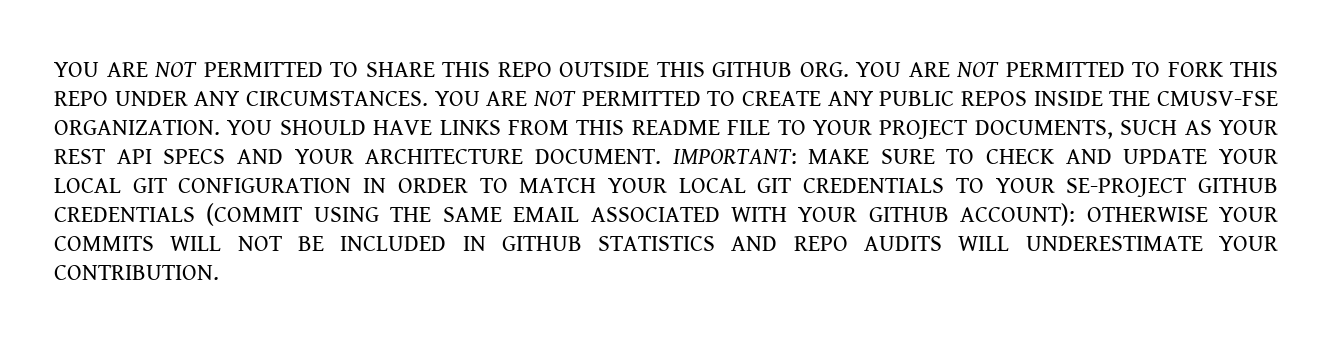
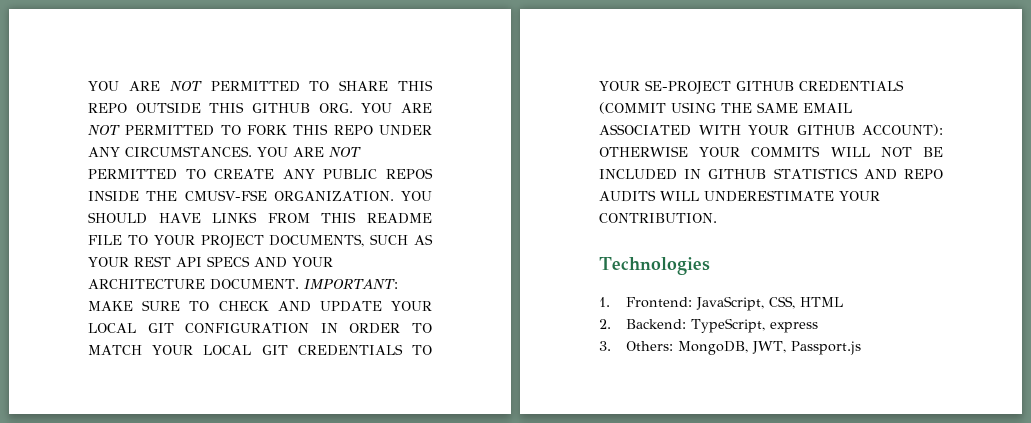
+ Technologies
+ 1. Frontend: JavaScript, CSS, HTML
+ 2. Backend: TypeScript, express
+ 3. Others: MongoDB, JWT, Passport.js

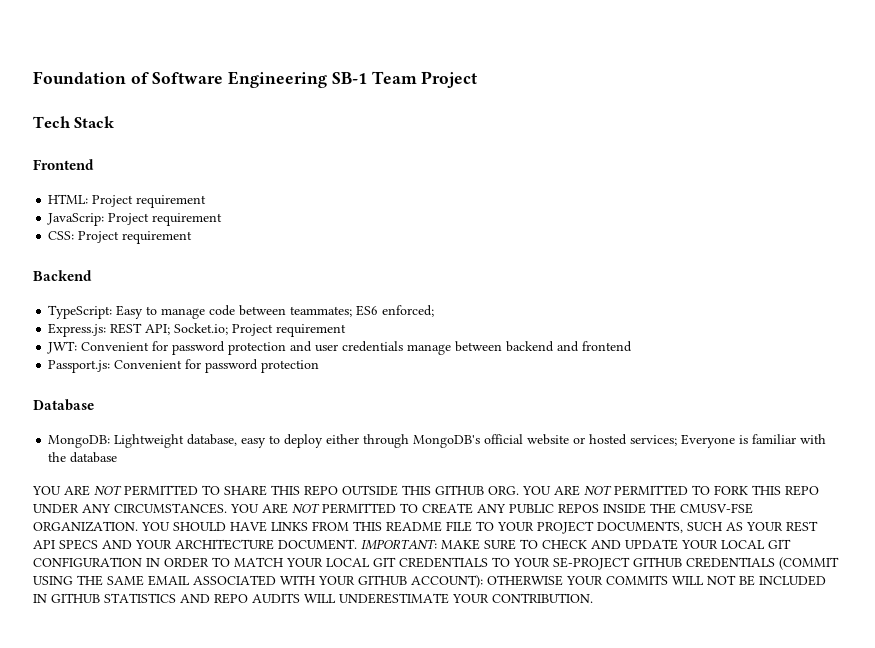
+ Foundation of Software Engineering SB-1 Team Project
+ Tech Stack
+ Frontend
+ HTML: Project requirement
+ JavaScrip: Project requirement
+ CSS: Project requirement
+ Backend
+ TypeScript: Easy to manage code between teammates; ES6 enforced;
+ Express.js: REST API; Socket.io; Project requirement
+ JWT: Convenient for password protection and user credentials manage between backend and frontend
+ Passport.js: Convenient for password protection
+ Database
+ MongoDB: Lightweight database, easy to deploy either through MongoDB's official website or hosted services; Everyone is familiar with the database
- Technologies
- 1. Frontend: JavaScript, CSS, HTML
- 2. Backend: TypeScript, express
- 3. Others: MongoDB, JWT, Passport.js

